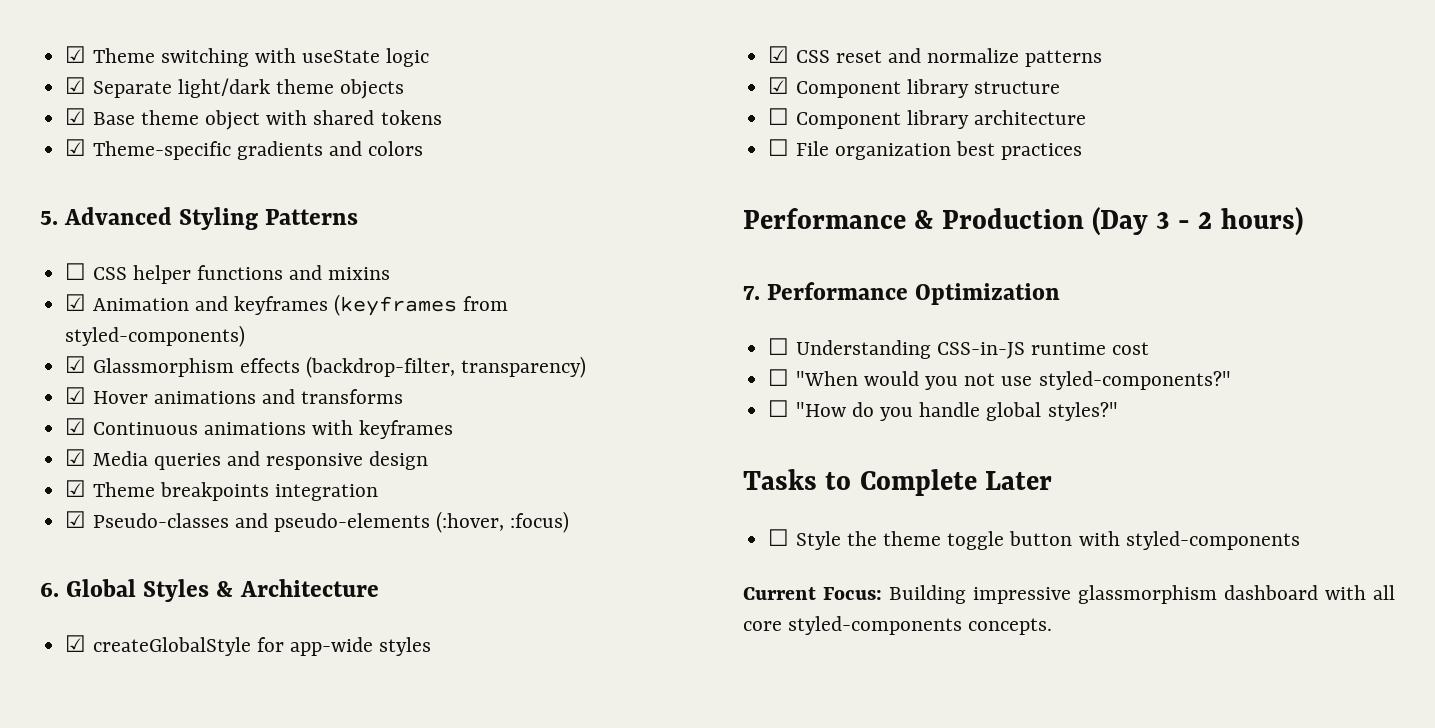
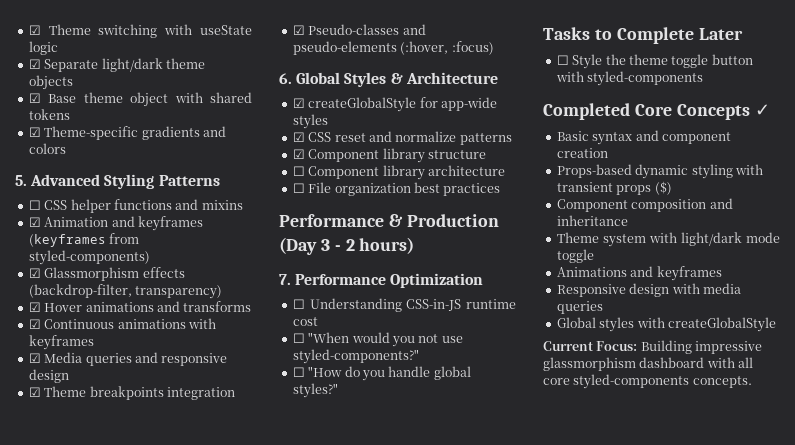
+ Completed Core Concepts ✓
+ Basic syntax and component creation
+ Props-based dynamic styling with transient props ($)
+ Component composition and inheritance
+ Theme system with light/dark mode toggle
+ Animations and keyframes
+ Responsive design with media queries
+ Global styles with createGlobalStyle

